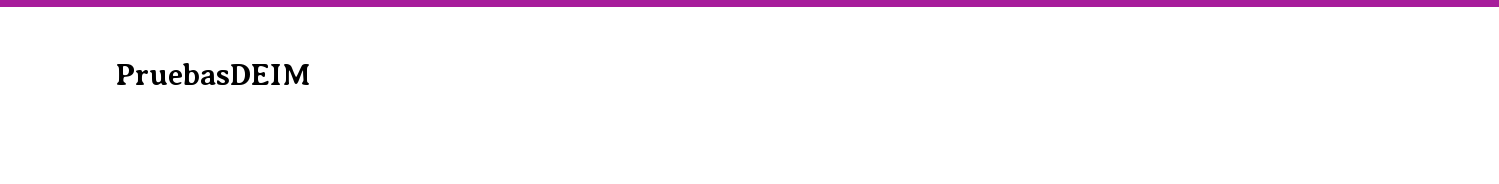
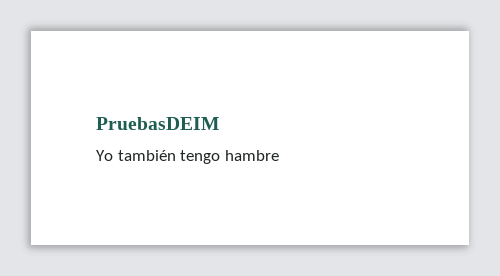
+ Yo también tengo hambre

